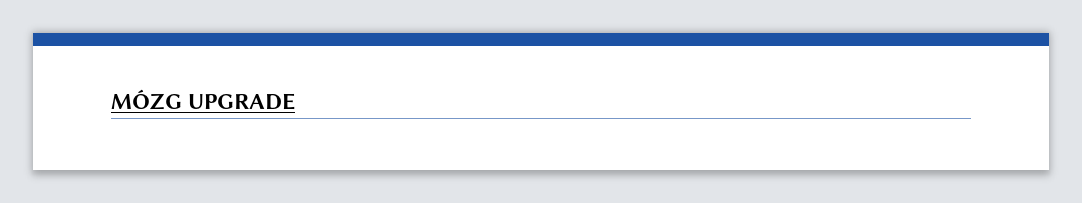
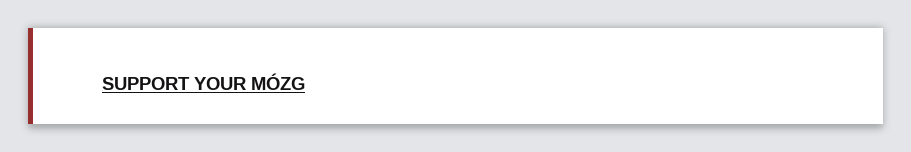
- MÓZG UPGRADE
+ SUPPORT YOUR MÓZG

